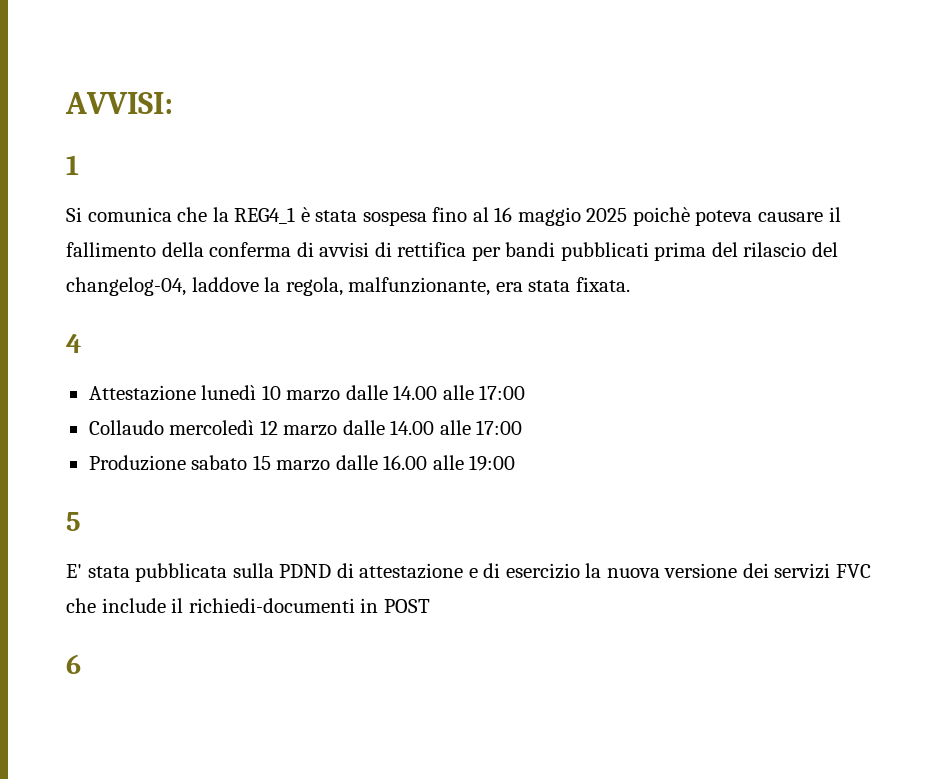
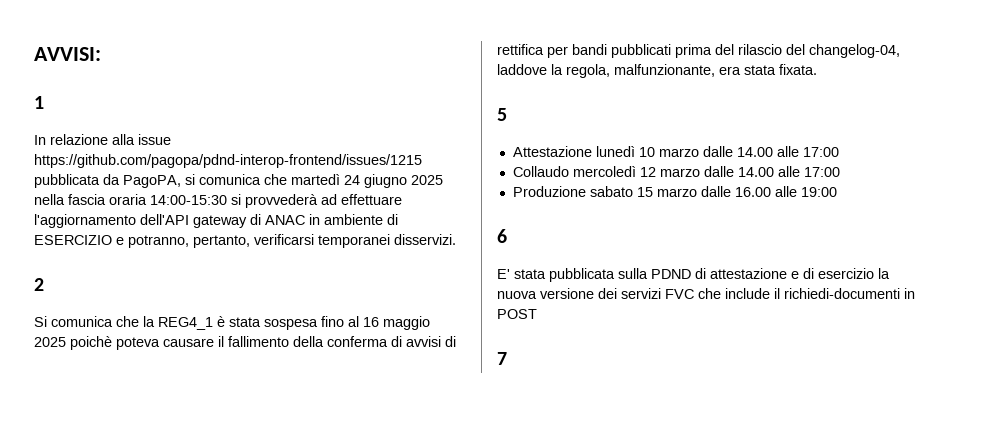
+ In relazione alla issue https://github.com/pagopa/pdnd-interop-frontend/issues/1215 pubblicata da PagoPA, si comunica che martedì 24 giugno 2025 nella fascia oraria 14:00-15:30 si provvederà ad effettuare l'aggiornamento dell'API gateway di ANAC in ambiente di ESERCIZIO e potranno, pertanto, verificarsi temporanei disservizi.
+ 2
- 4
+ 5
- 5
+ 6
- 6
+ 7

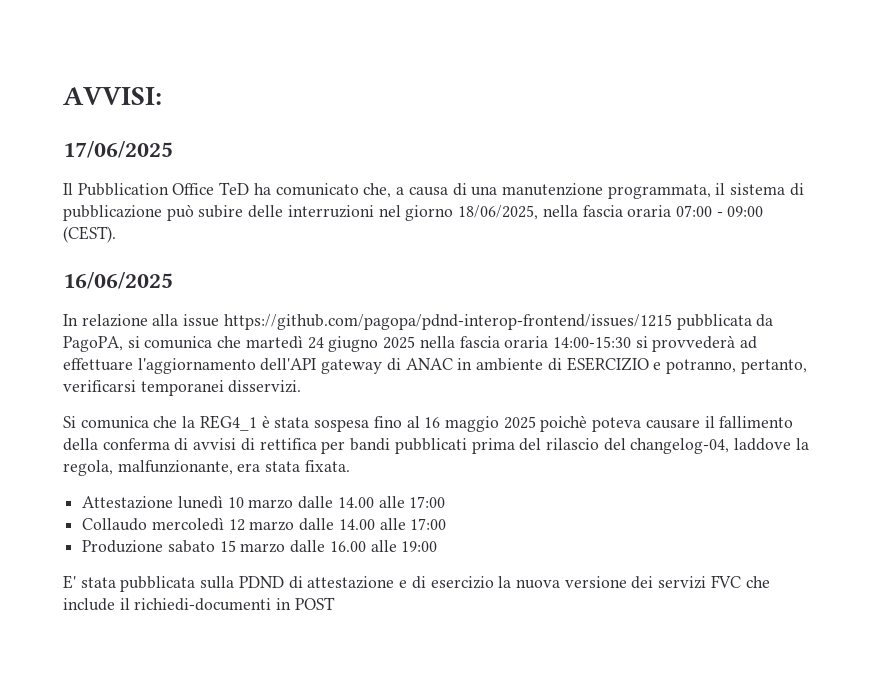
- 1
+ 17/06/2025
+ Il Pubblication Office TeD ha comunicato che, a causa di una manutenzione programmata, il sistema di pubblicazione può subire delle interruzioni nel giorno 18/06/2025, nella fascia oraria 07:00 - 09:00 (CEST).
+ 16/06/2025
- 2
- 5
- 6
- 7

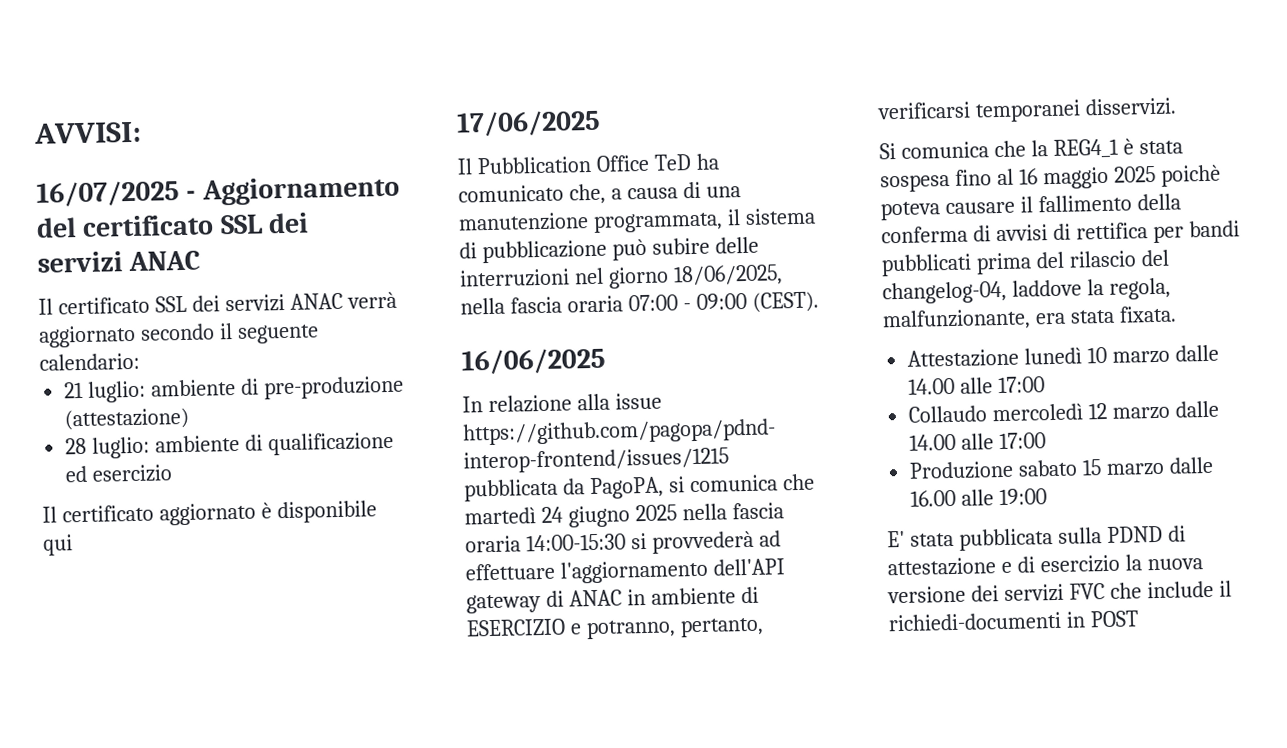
+ 16/07/2025 - Aggiornamento del certificato SSL dei servizi ANAC
+ Il certificato SSL dei servizi ANAC verrà aggiornato secondo il seguente calendario:
+ 21 luglio: ambiente di pre-produzione (attestazione)
+ 28 luglio: ambiente di qualificazione ed esercizio
+ Il certificato aggiornato è disponibile qui

